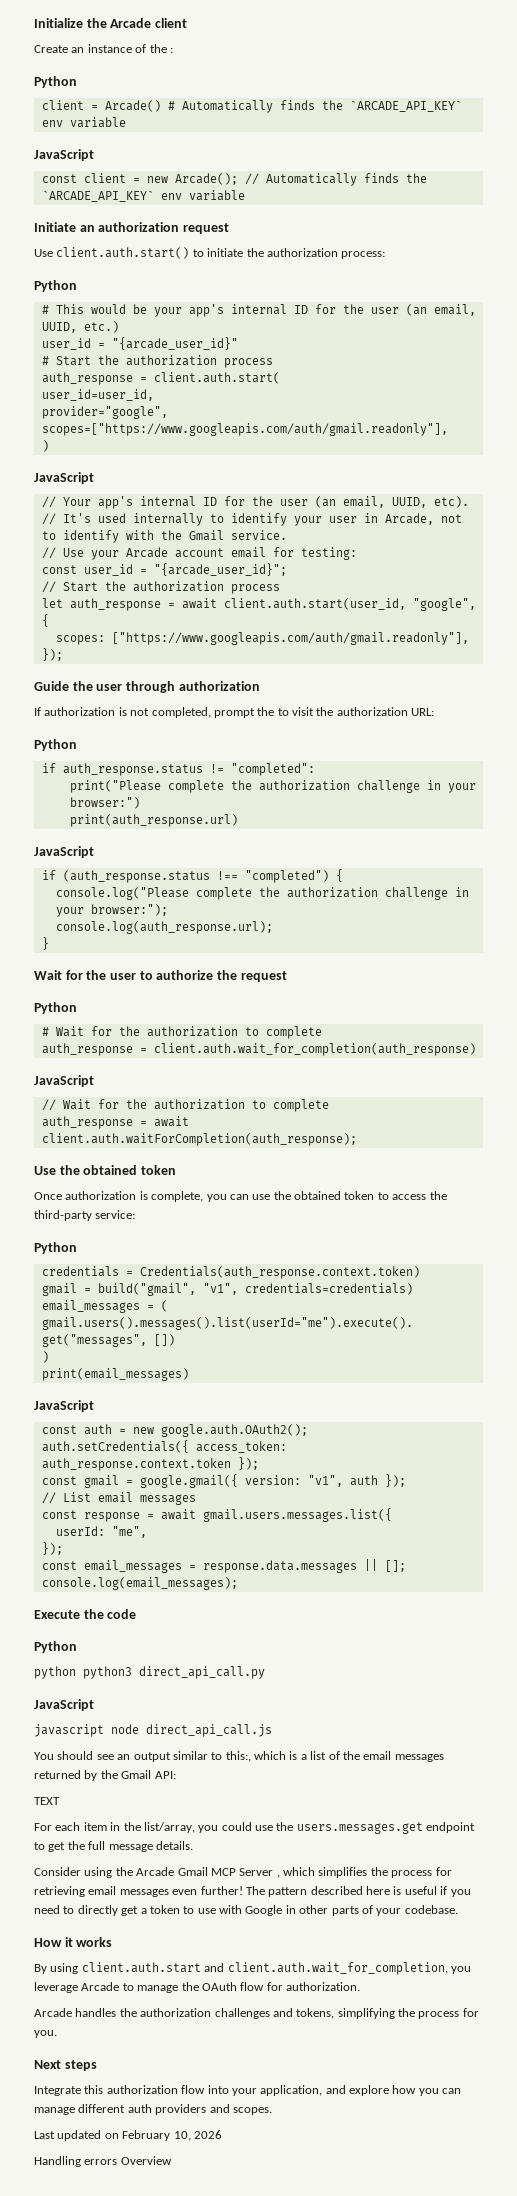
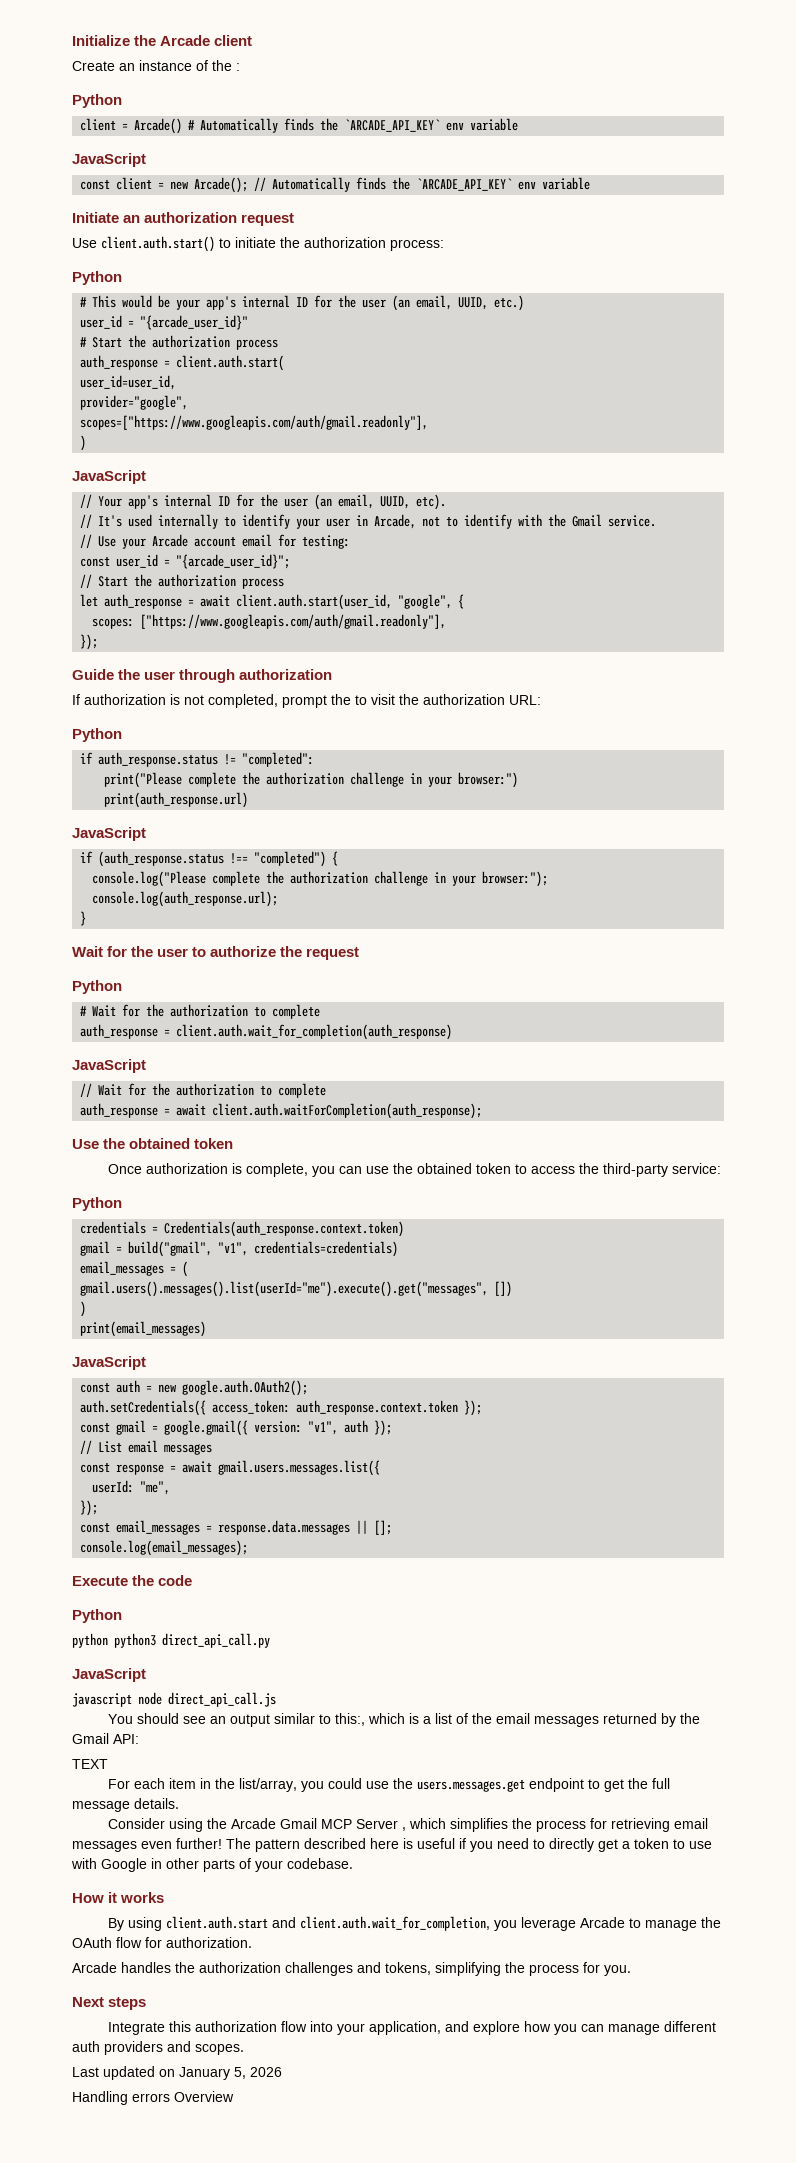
- Last updated on February 10, 2026
+ Last updated on January 5, 2026

